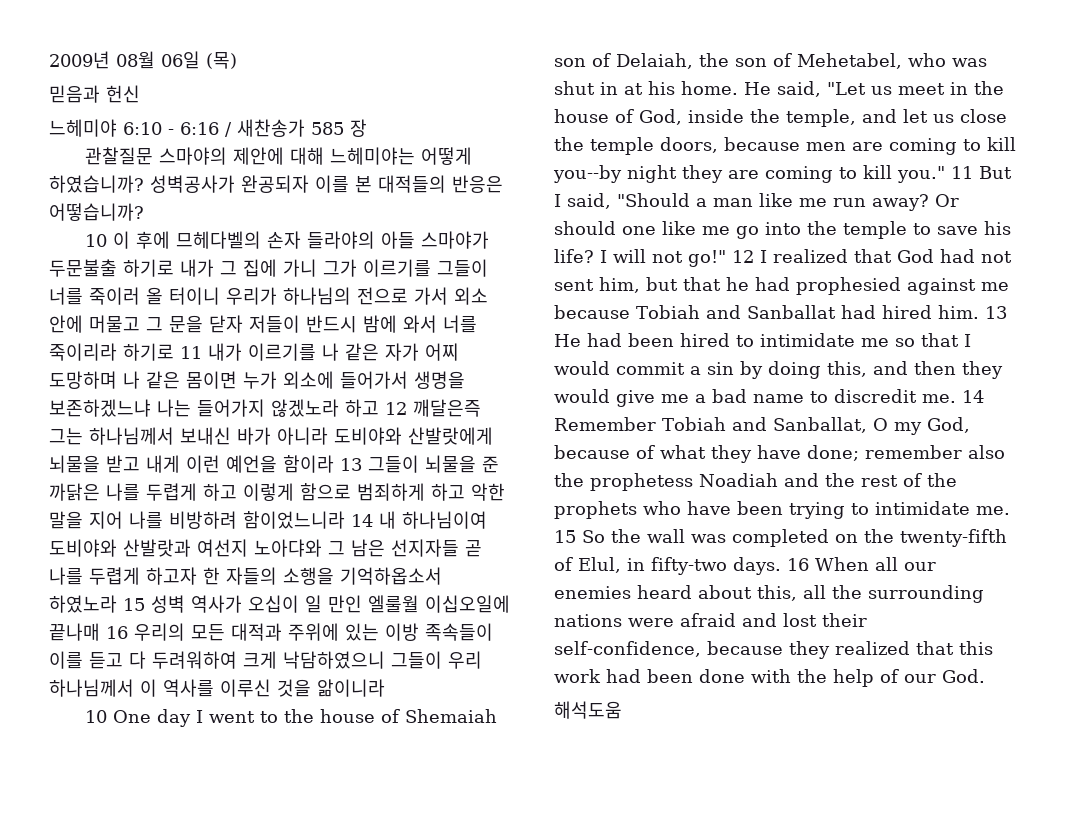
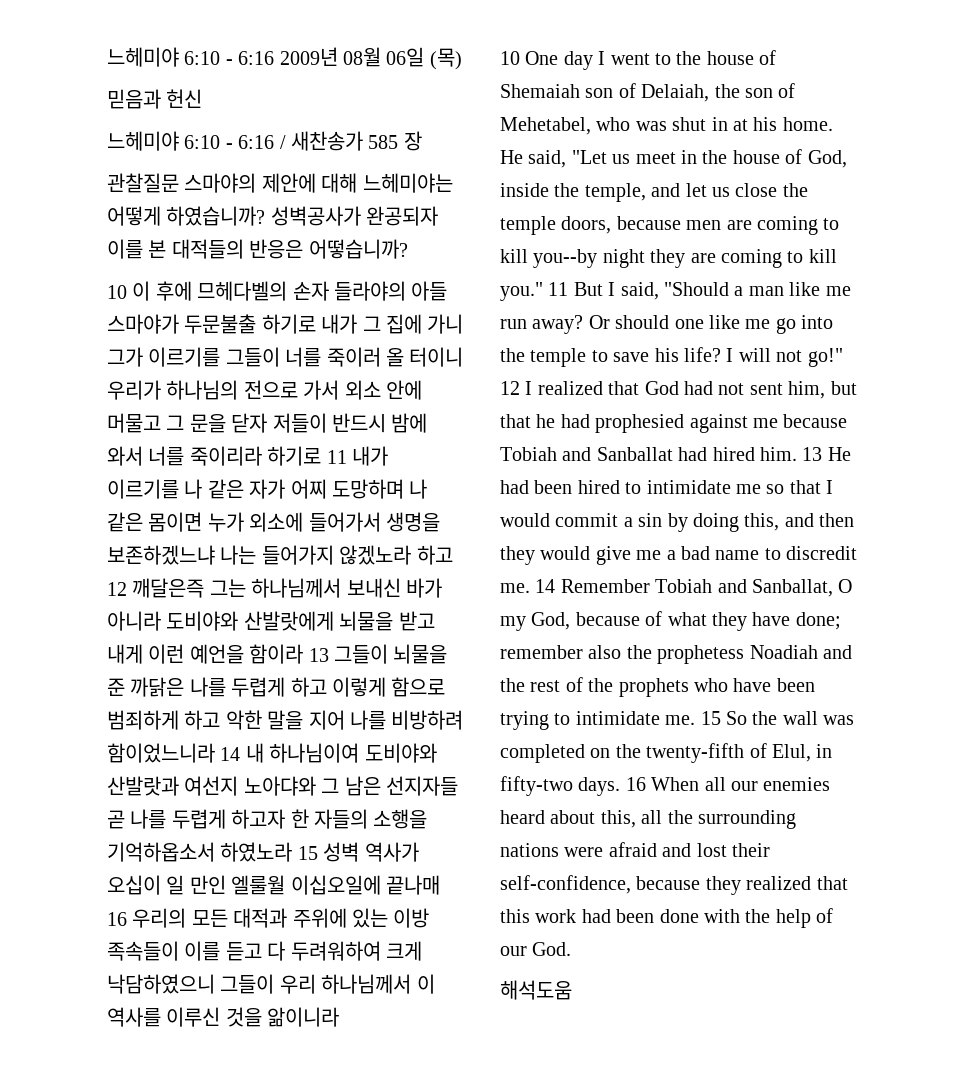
- 2009년 08월 06일 (목)
+ 느헤미야 6:10 - 6:16 2009년 08월 06일 (목)

